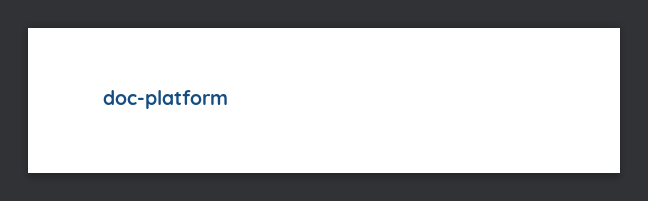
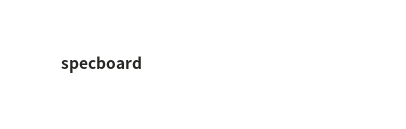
- doc-platform
+ specboard

